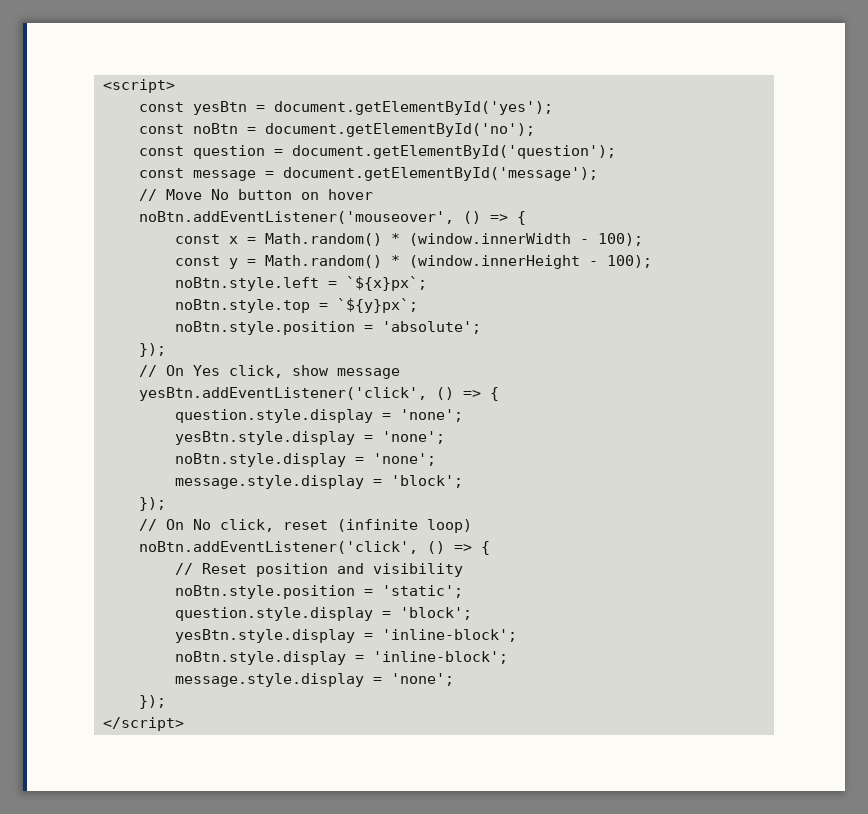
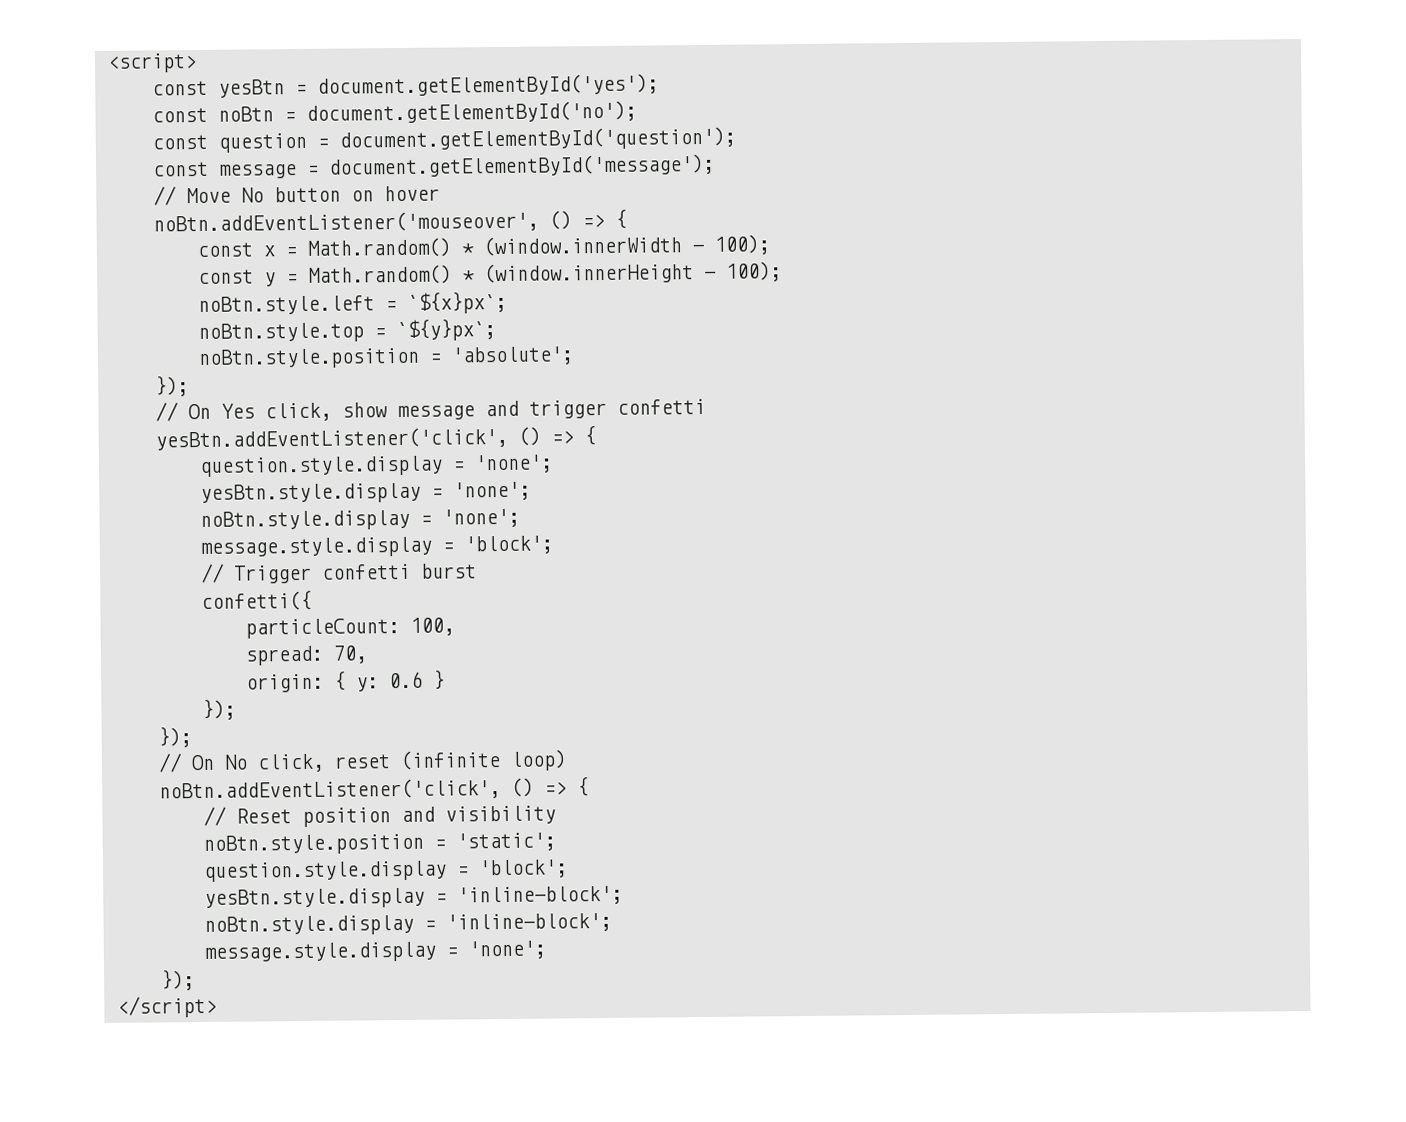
- // On Yes click, show message
+ // On Yes click, show message and trigger confetti
+ // Trigger confetti burst
+ confetti({
+ particleCount: 100,
+ spread: 70,
+ origin: { y: 0.6 }
+ });

